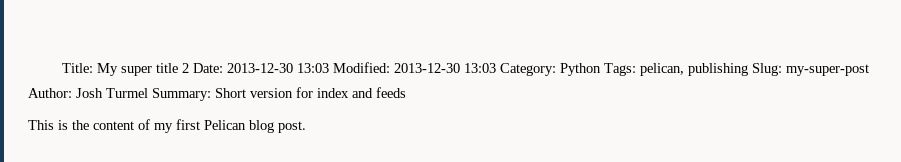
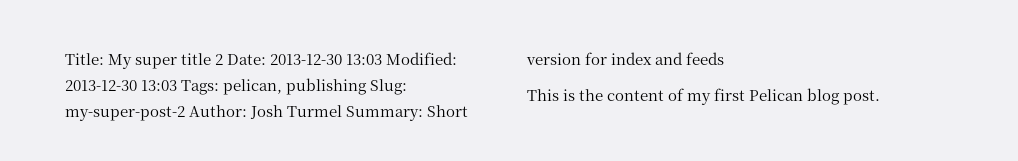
- Title: My super title 2 Date: 2013-12-30 13:03 Modified: 2013-12-30 13:03 Category: Python Tags: pelican, publishing Slug: my-super-post Author: Josh Turmel Summary: Short version for index and feeds
+ Title: My super title 2 Date: 2013-12-30 13:03 Modified: 2013-12-30 13:03 Tags: pelican, publishing Slug: my-super-post-2 Author: Josh Turmel Summary: Short version for index and feeds

